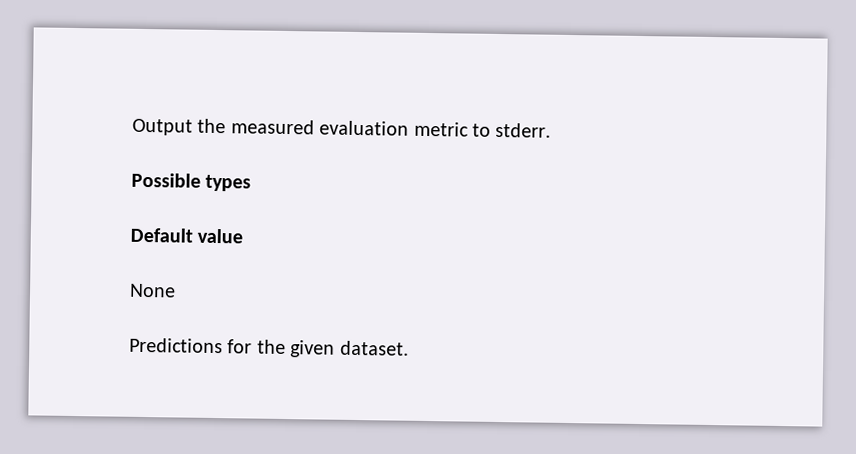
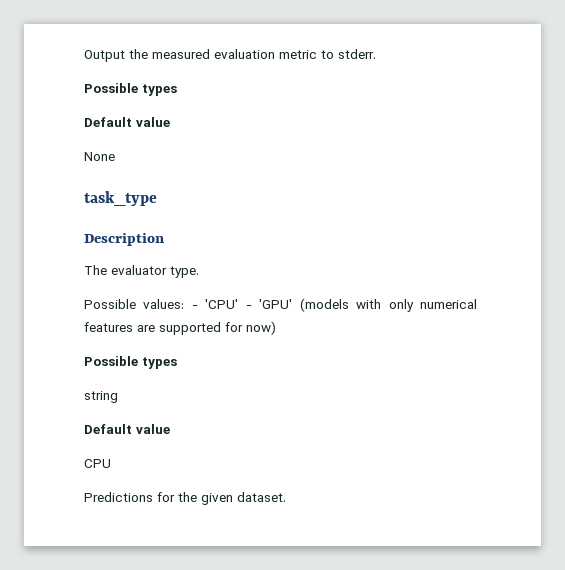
+ task_type
+ Description
+ The evaluator type.
+ Possible values: - 'CPU' - 'GPU' (models with only numerical features are supported for now)
+ Possible types
+ string
+ Default value
+ CPU

